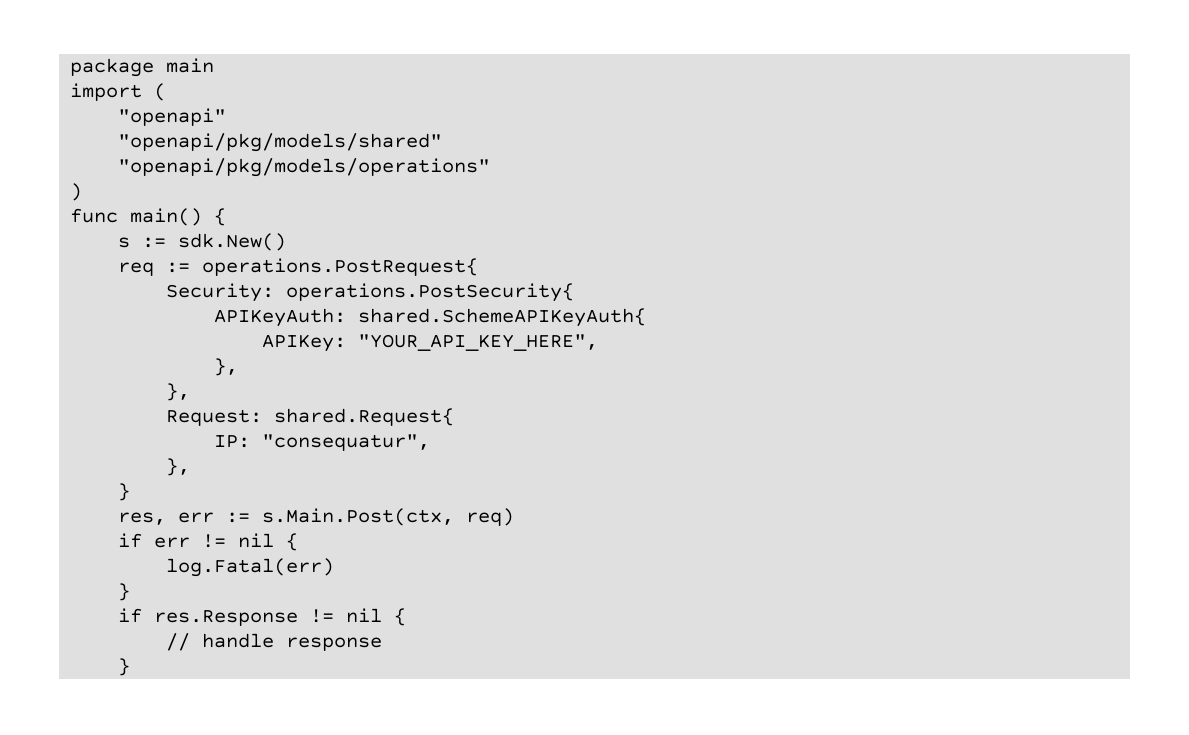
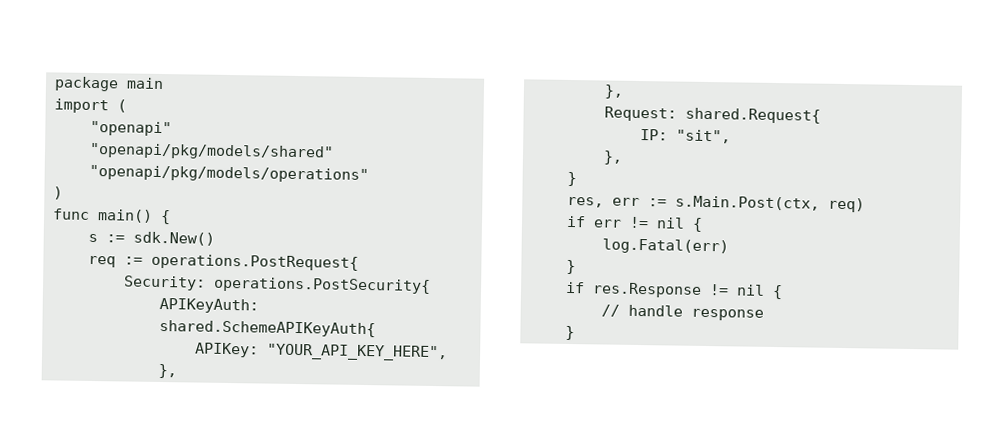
- IP: "consequatur",
+ IP: "sit",

